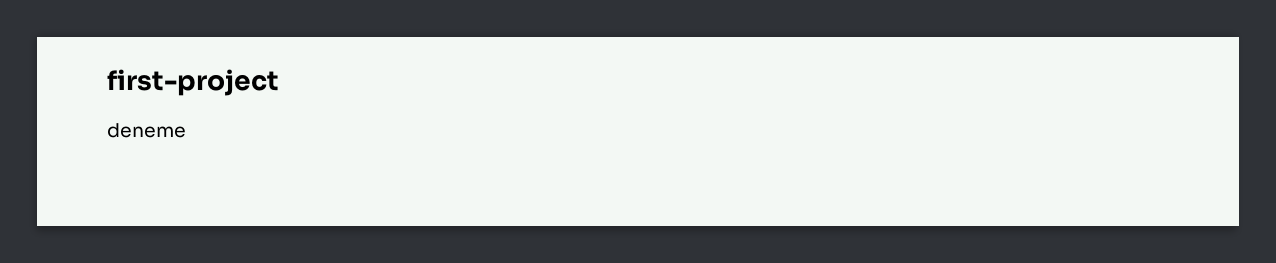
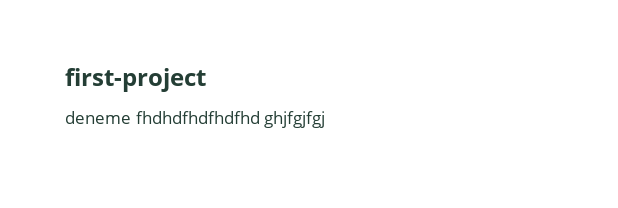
- deneme
+ deneme fhdhdfhdfhdfhd ghjfgjfgj

